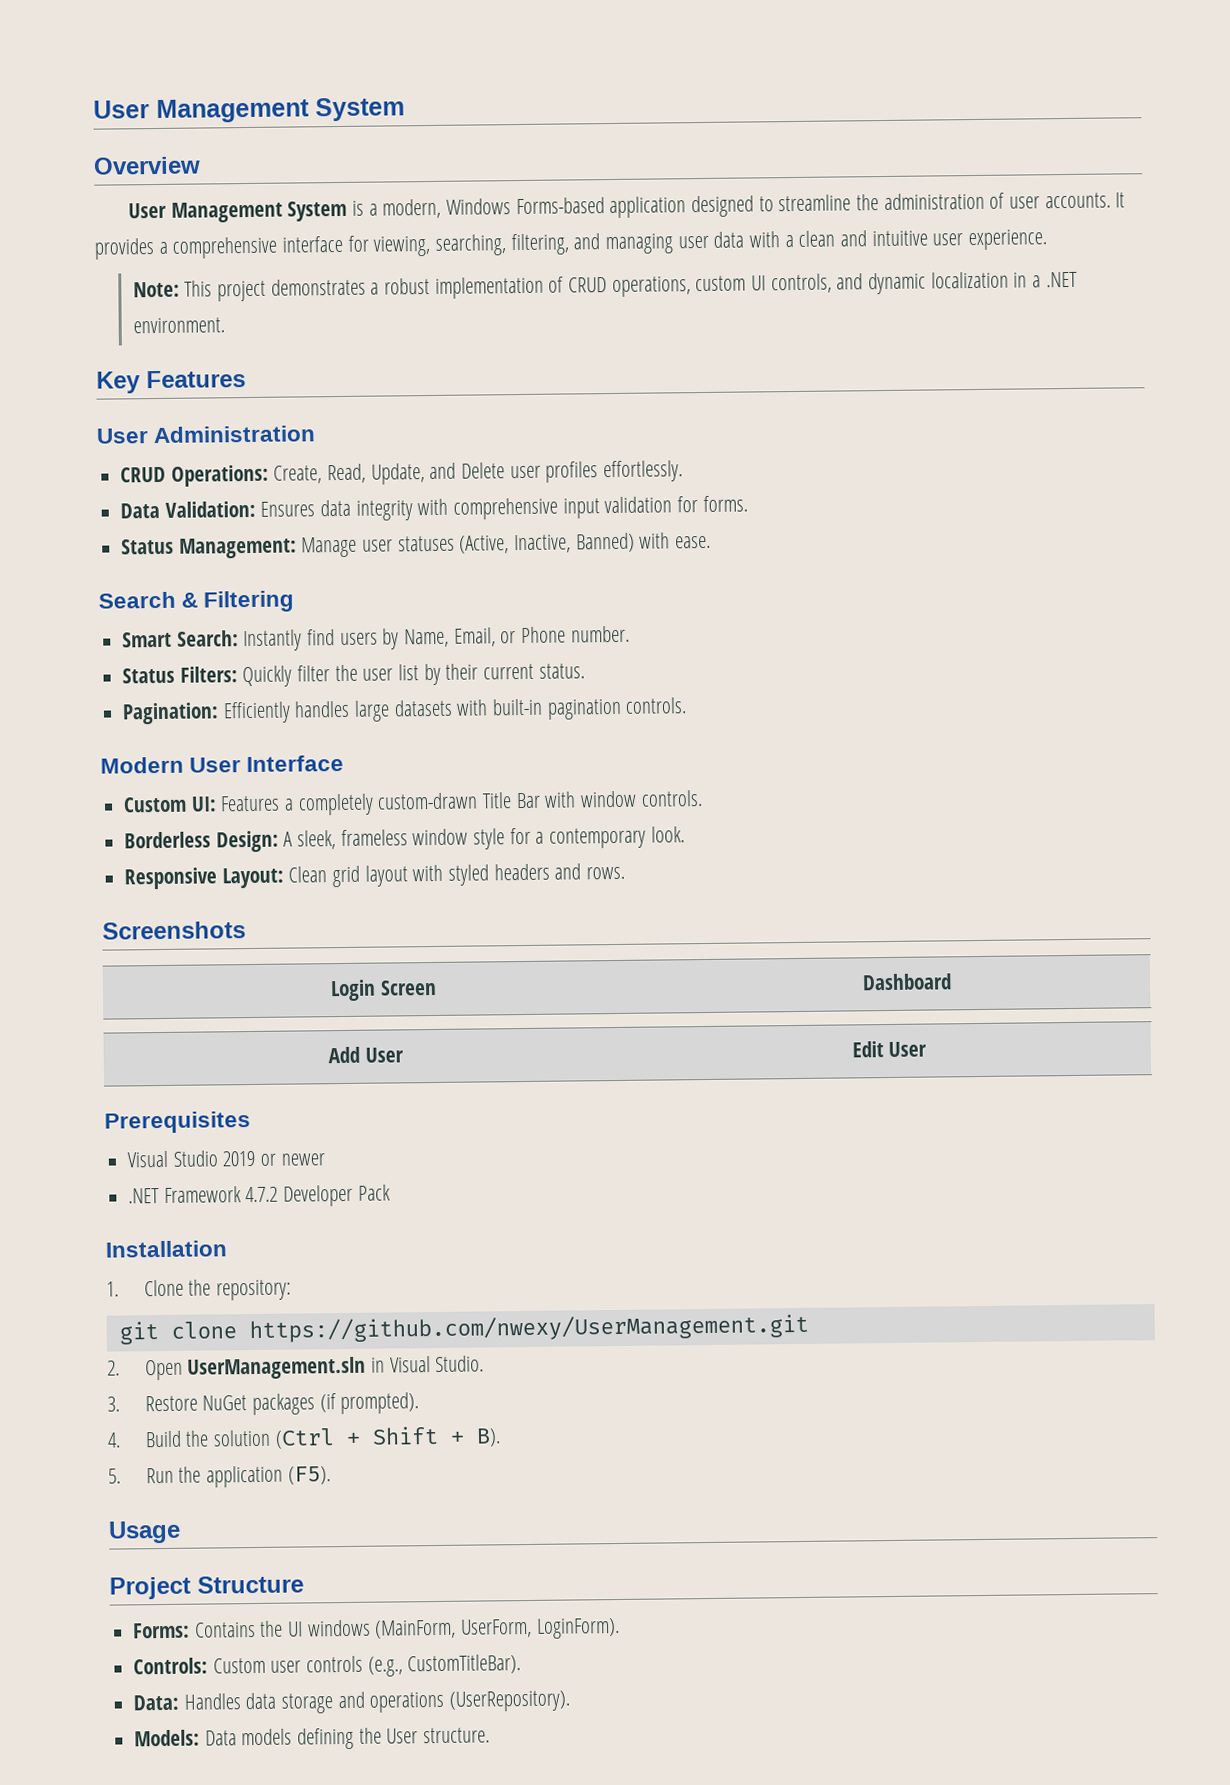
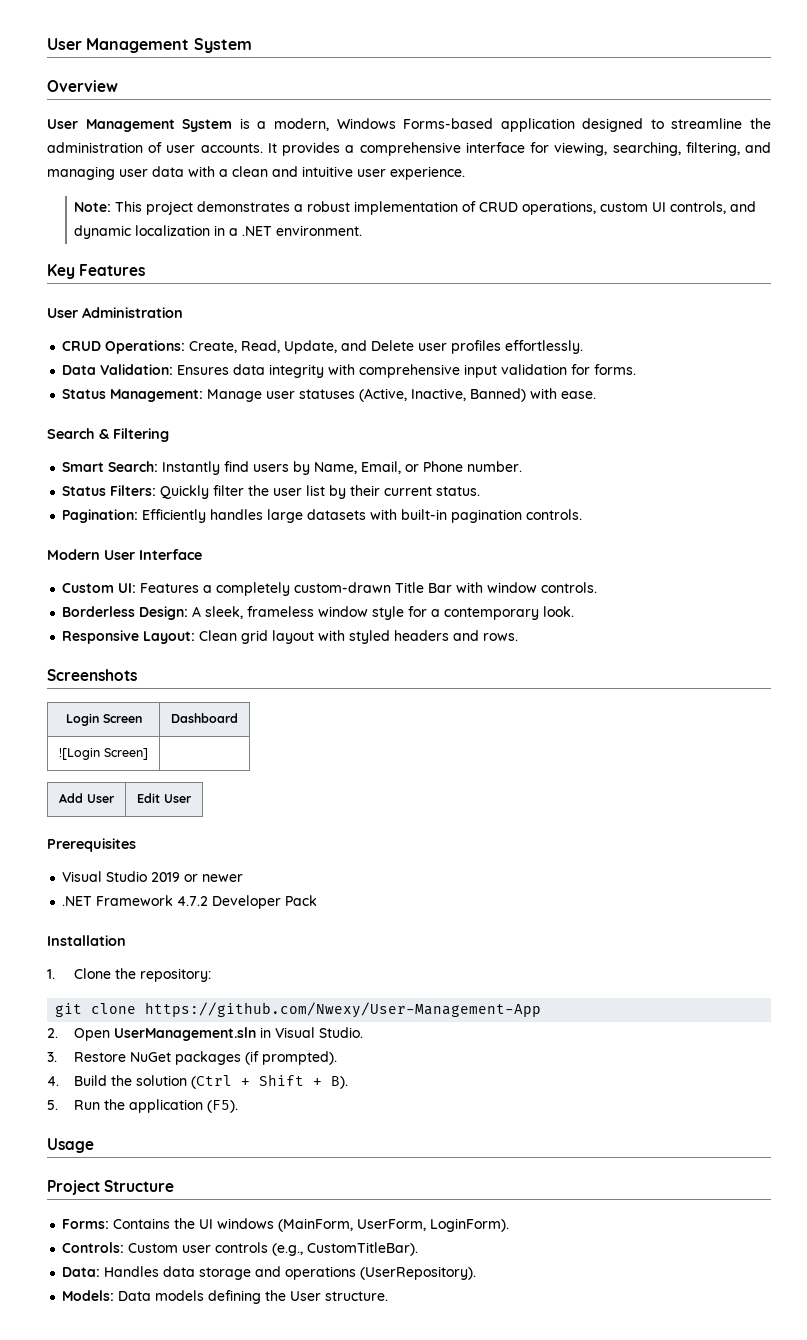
+ ![Login Screen] |
- git clone https://github.com/nwexy/UserManagement.git
+ git clone https://github.com/Nwexy/User-Management-App

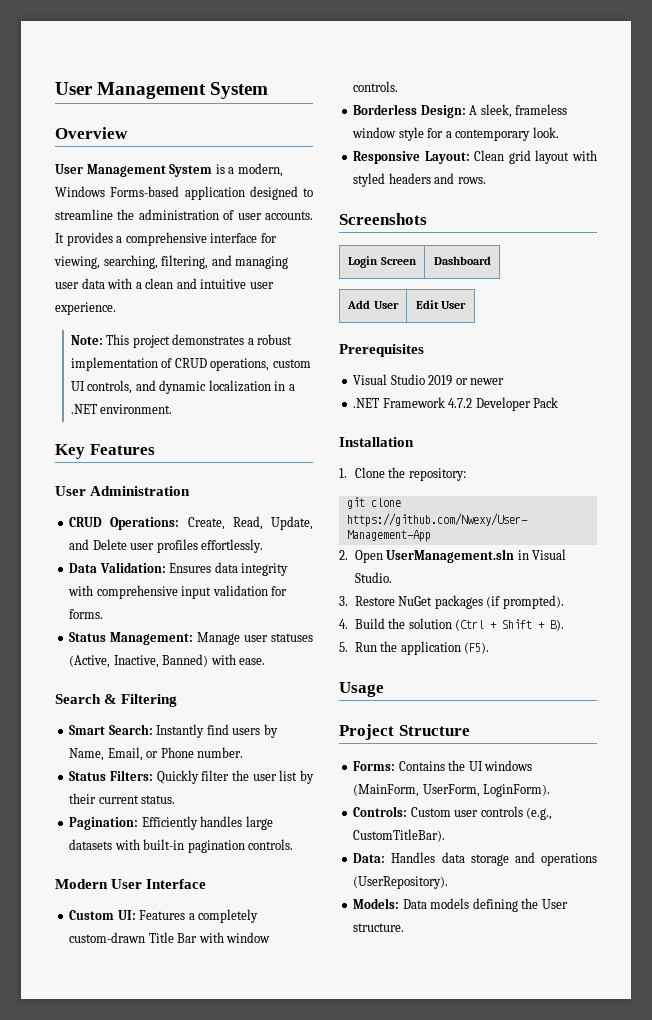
- ![Login Screen] |

